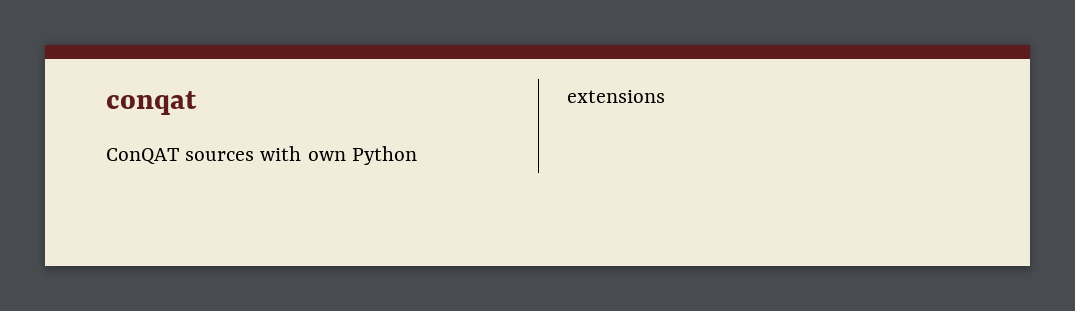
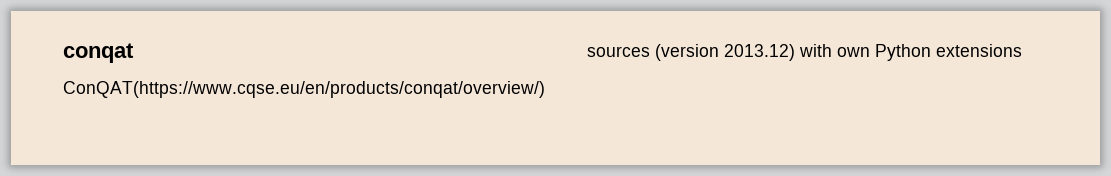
- ConQAT sources with own Python extensions
+ ConQAT(https://www.cqse.eu/en/products/conqat/overview/) sources (version 2013.12) with own Python extensions

